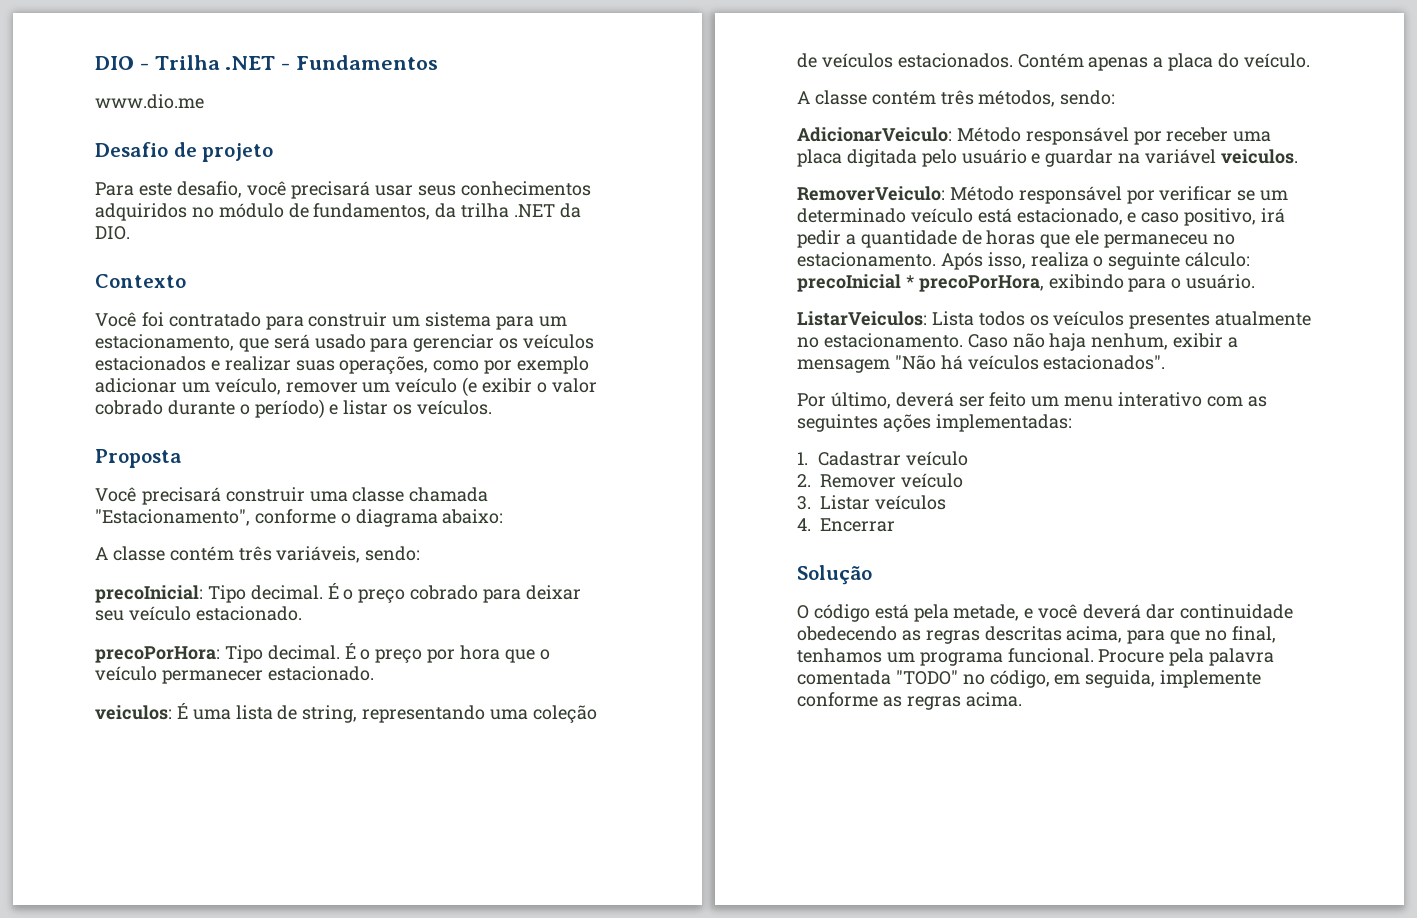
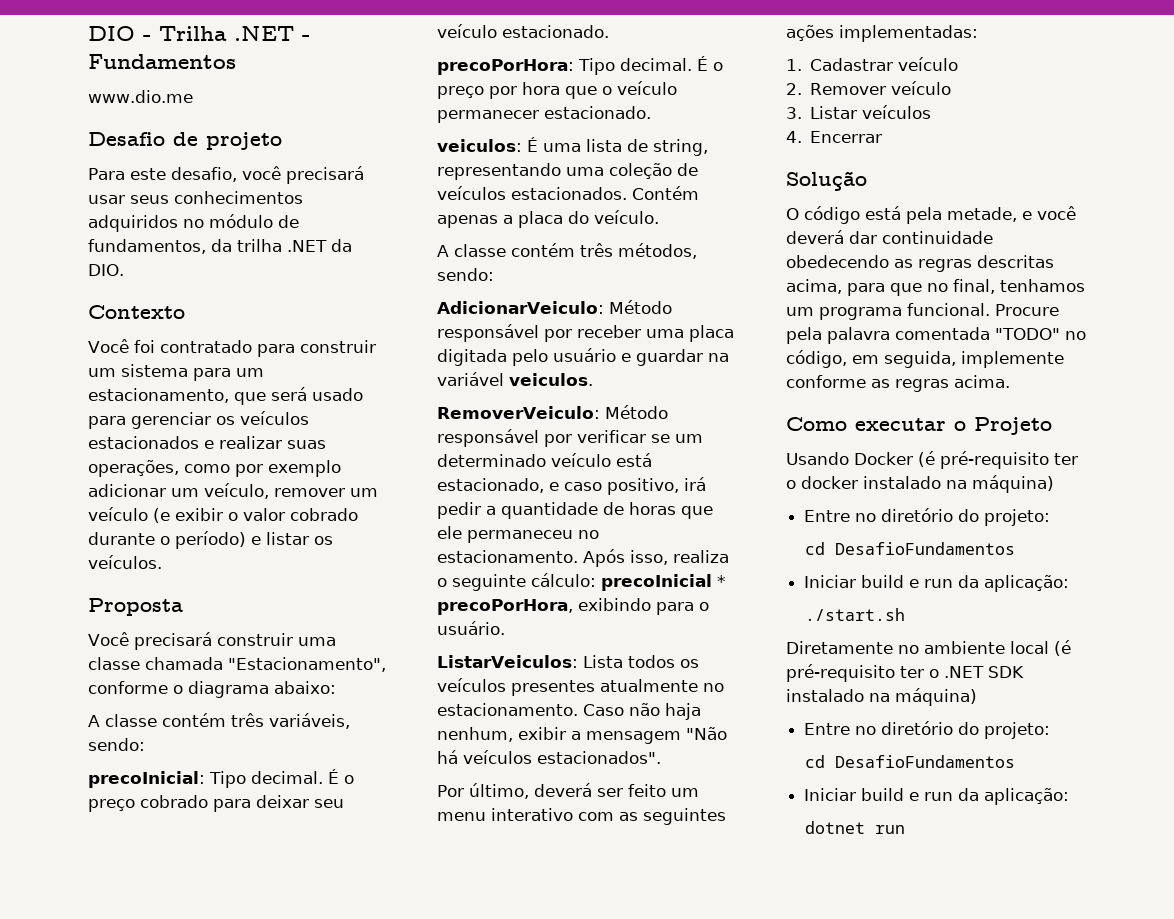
+ Como executar o Projeto
+ Usando Docker (é pré-requisito ter o docker instalado na máquina)
+ Entre no diretório do projeto:
+ cd DesafioFundamentos
+ Iniciar build e run da aplicação:
+ ./start.sh
+ Diretamente no ambiente local (é pré-requisito ter o .NET SDK instalado na máquina)
+ Entre no diretório do projeto:
+ cd DesafioFundamentos
+ Iniciar build e run da aplicação:
+ dotnet run

